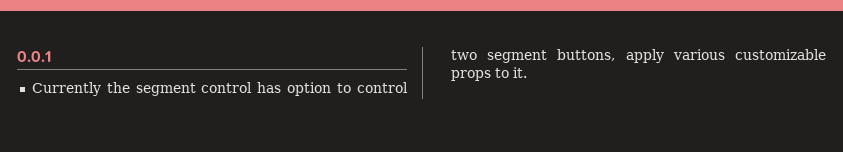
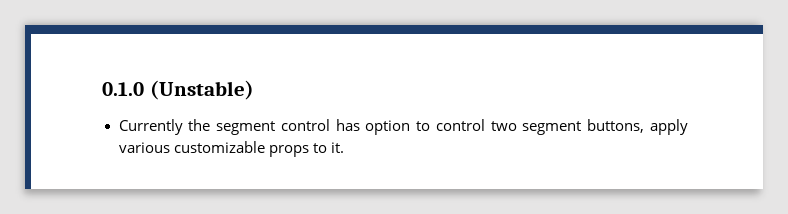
- 0.0.1
+ 0.1.0 (Unstable)

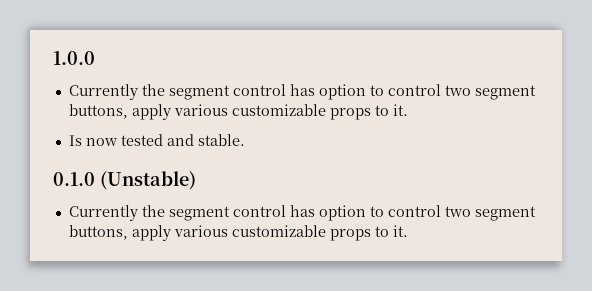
+ 1.0.0
+ Currently the segment control has option to control two segment buttons, apply various customizable props to it.
+ Is now tested and stable.

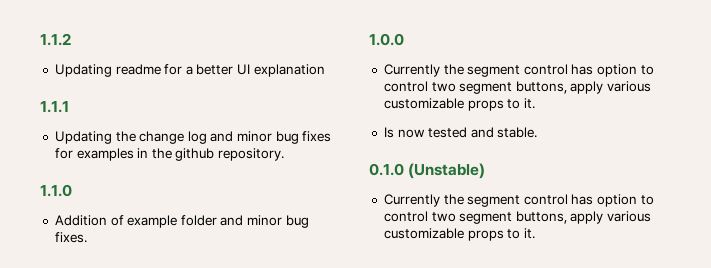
+ 1.1.2
+ Updating readme for a better UI explanation
+ 1.1.1
+ Updating the change log and minor bug fixes for examples in the github repository.
+ 1.1.0
+ Addition of example folder and minor bug fixes.

